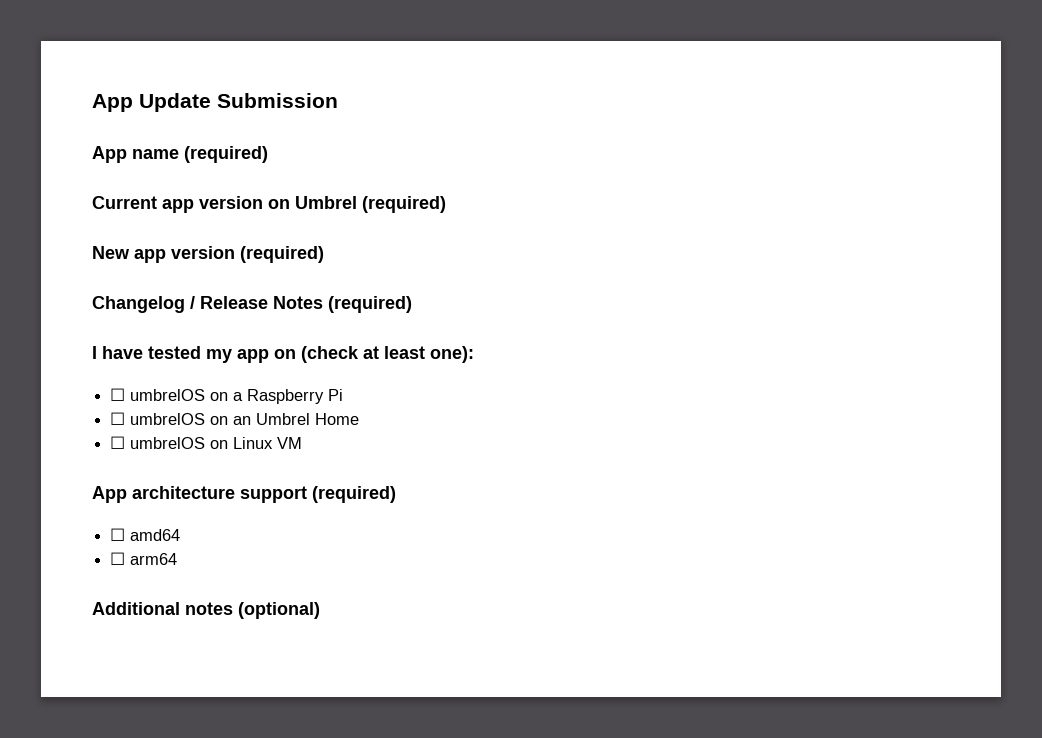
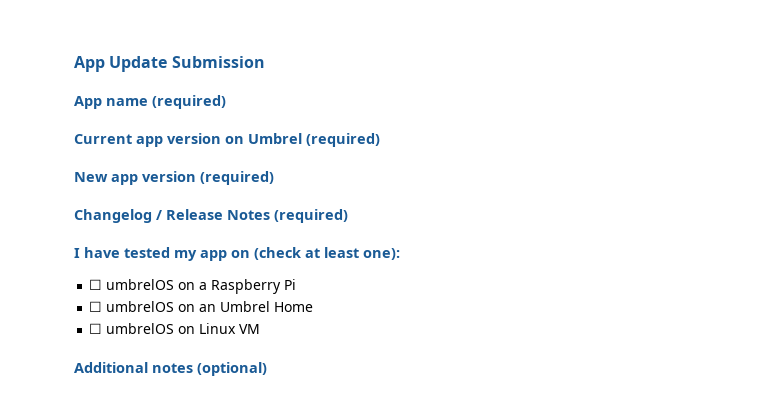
- App architecture support (required)
- ☐ amd64
- ☐ arm64

